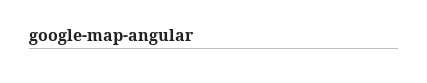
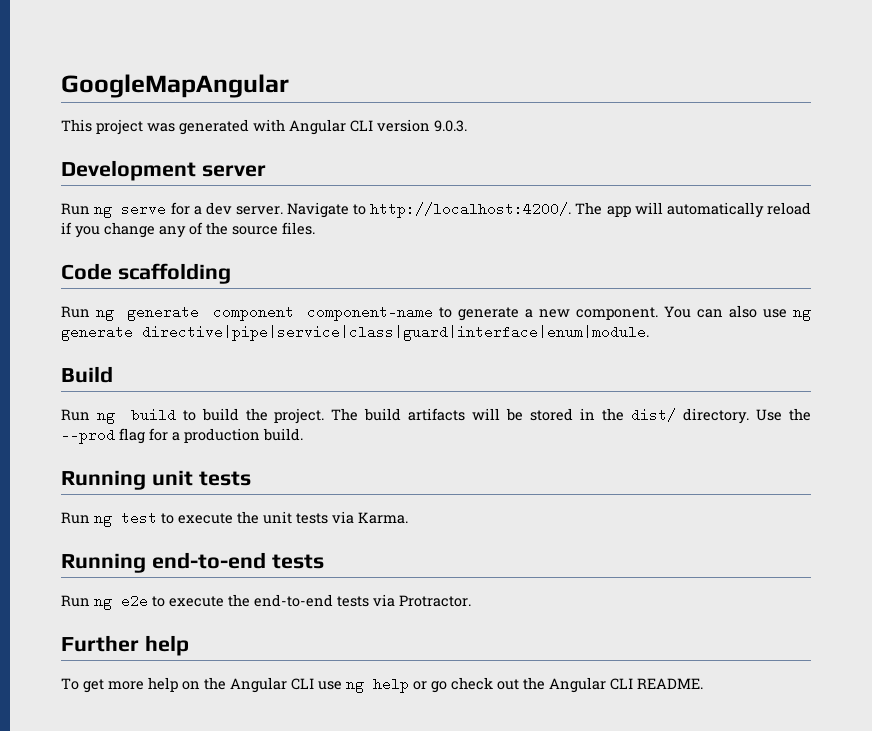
- google-map-angular
+ GoogleMapAngular
+ This project was generated with Angular CLI version 9.0.3.
+ Development server
+ Run ng serve for a dev server. Navigate to http://localhost:4200/. The app will automatically reload if you change any of the source files.
+ Code scaffolding
+ Run ng generate component component-name to generate a new component. You can also use ng generate directive|pipe|service|class|guard|interface|enum|module.
+ Build
+ Run ng build to build the project. The build artifacts will be stored in the dist/ directory. Use the --prod flag for a production build.
+ Running unit tests
+ Run ng test to execute the unit tests via Karma.
+ Running end-to-end tests
+ Run ng e2e to execute the end-to-end tests via Protractor.
+ Further help
+ To get more help on the Angular CLI use ng help or go check out the Angular CLI README.

